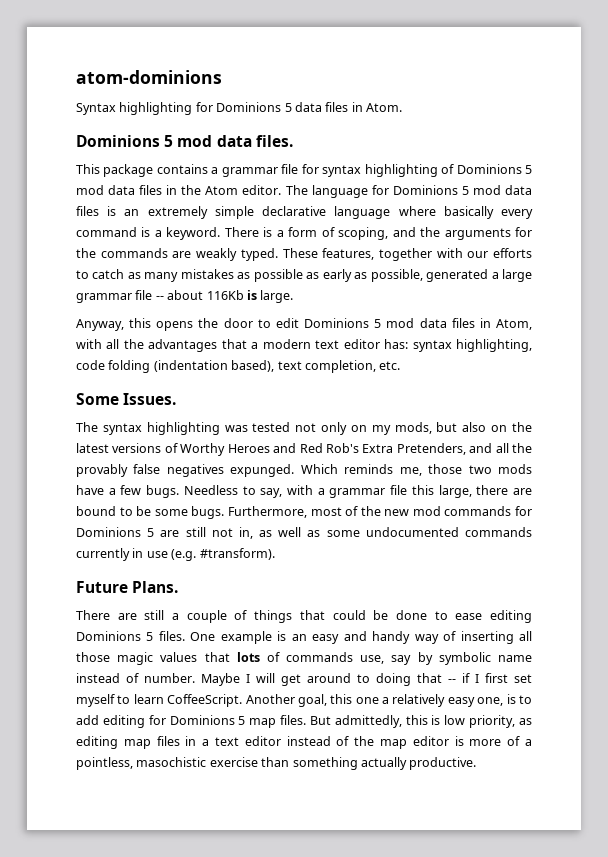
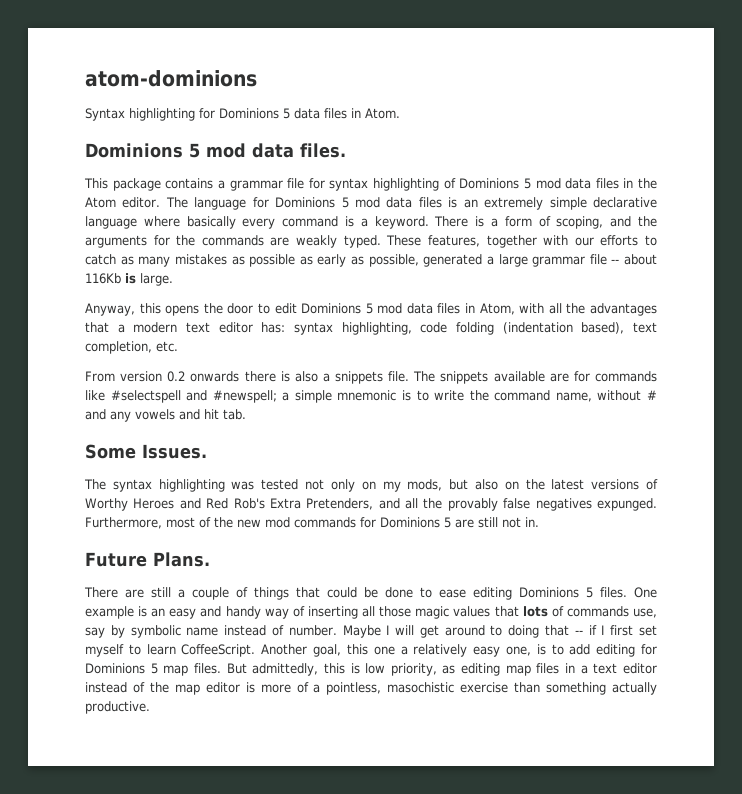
+ From version 0.2 onwards there is also a snippets file. The snippets available are for commands like #selectspell and #newspell; a simple mnemonic is to write the command name, without # and any vowels and hit tab.
- Which reminds me, those two mods have a few bugs. Needless to say, with a grammar file this large, there are bound to be some bugs.
- Furthermore, most of the new mod commands for Dominions 5 are still not in, as well as some undocumented commands currently in use (e.g. #transform).
+ Furthermore, most of the new mod commands for Dominions 5 are still not in.

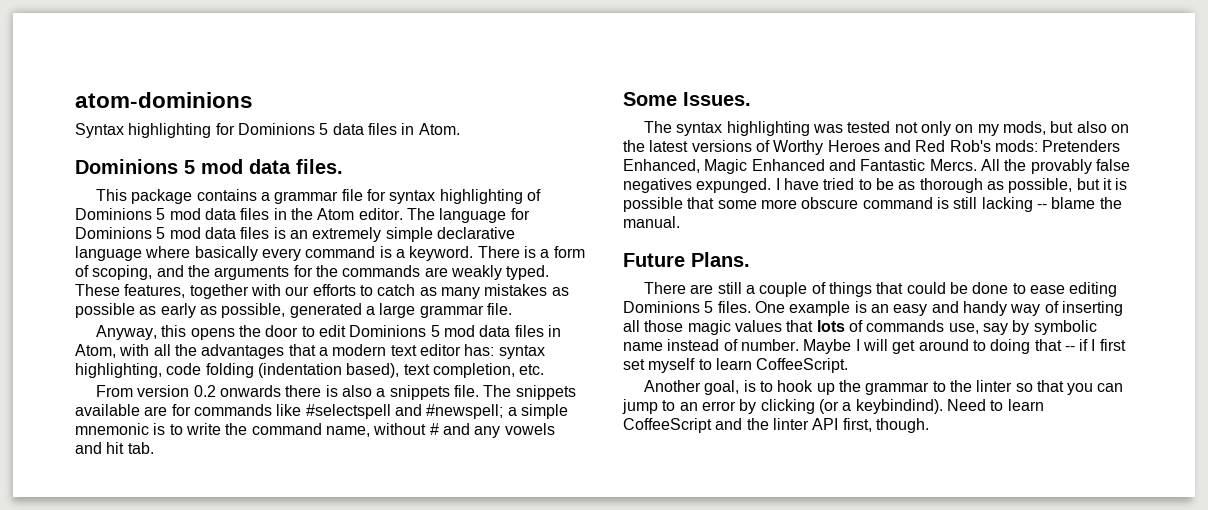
- These features, together with our efforts to catch as many mistakes as possible as early as possible, generated a large grammar file -- about 116Kb is large.
+ These features, together with our efforts to catch as many mistakes as possible as early as possible, generated a large grammar file.
- The syntax highlighting was tested not only on my mods, but also on the latest versions of Worthy Heroes and Red Rob's Extra Pretenders, and all the provably false negatives expunged.
+ The syntax highlighting was tested not only on my mods, but also on the latest versions of Worthy Heroes and Red Rob's mods: Pretenders Enhanced, Magic Enhanced and Fantastic Mercs. All the provably false negatives expunged.
- Furthermore, most of the new mod commands for Dominions 5 are still not in.
+ I have tried to be as thorough as possible, but it is possible that some more obscure command is still lacking -- blame the manual.
- Maybe I will get around to doing that -- if I first set myself to learn CoffeeScript. Another goal, this one a relatively easy one, is to add editing for Dominions 5 map files. But admittedly, this is low priority, as editing map files in a text editor instead of the map editor is more of a pointless, masochistic exercise than something actually productive.
+ Maybe I will get around to doing that -- if I first set myself to learn CoffeeScript.
+ Another goal, is to hook up the grammar to the linter so that you can jump to an error by clicking (or a keybindind). Need to learn CoffeeScript and the linter API first, though.

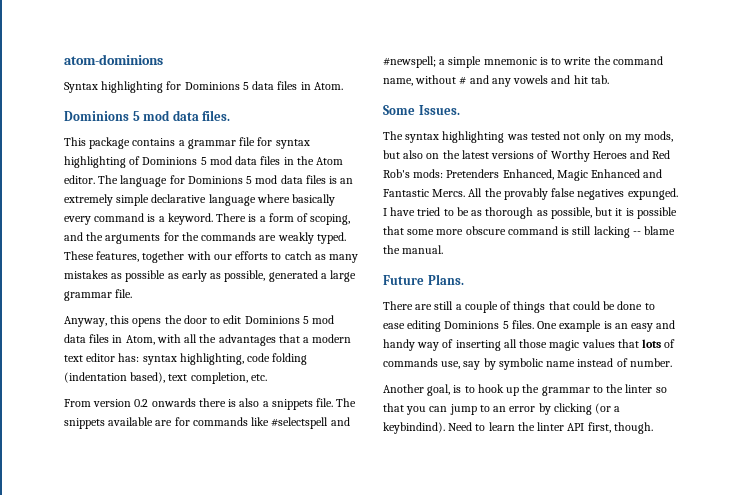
- Maybe I will get around to doing that -- if I first set myself to learn CoffeeScript.
- Need to learn CoffeeScript and the linter API first, though.
+ Need to learn the linter API first, though.

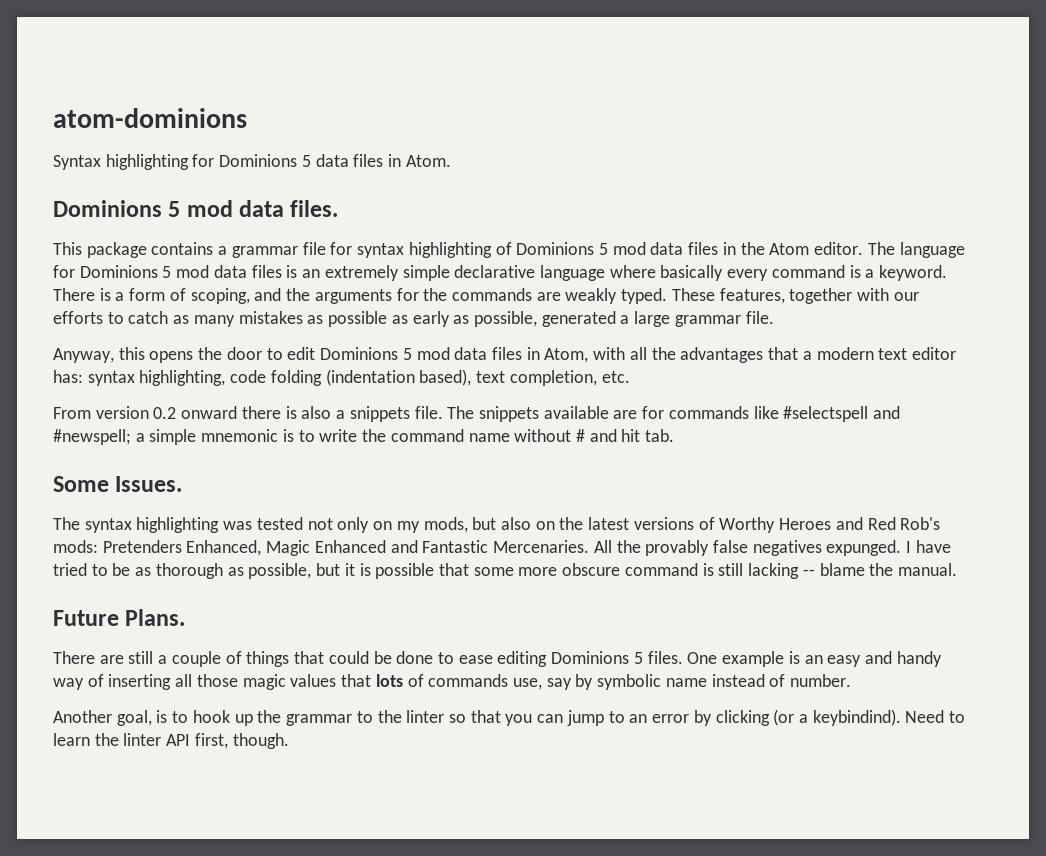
- From version 0.2 onwards there is also a snippets file.
+ From version 0.2 onward there is also a snippets file.
- The snippets available are for commands like #selectspell and #newspell; a simple mnemonic is to write the command name, without # and any vowels and hit tab.
+ The snippets available are for commands like #selectspell and #newspell; a simple mnemonic is to write the command name without # and hit tab.
- The syntax highlighting was tested not only on my mods, but also on the latest versions of Worthy Heroes and Red Rob's mods: Pretenders Enhanced, Magic Enhanced and Fantastic Mercs.
+ The syntax highlighting was tested not only on my mods, but also on the latest versions of Worthy Heroes and Red Rob's mods: Pretenders Enhanced, Magic Enhanced and Fantastic Mercenaries.

